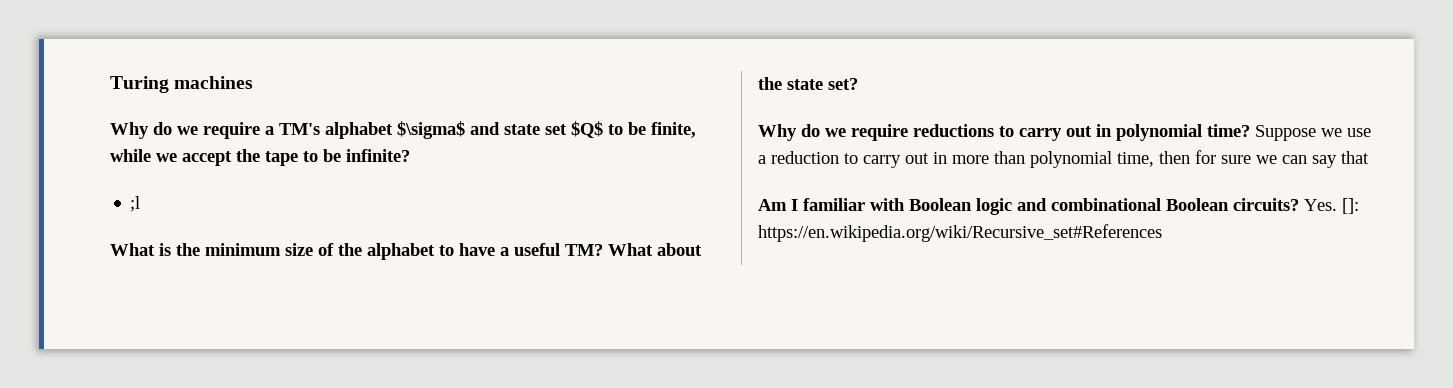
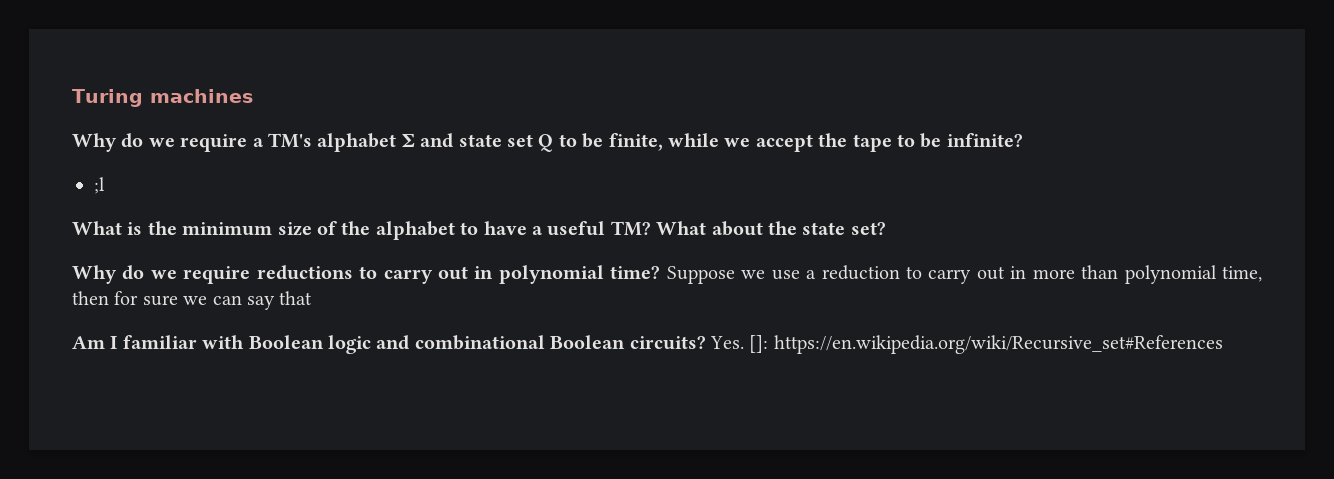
- Why do we require a TM's alphabet $\sigma$ and state set $Q$ to be finite, while we accept the tape to be infinite?
+ Why do we require a TM's alphabet Σ and state set Q to be finite, while we accept the tape to be infinite?

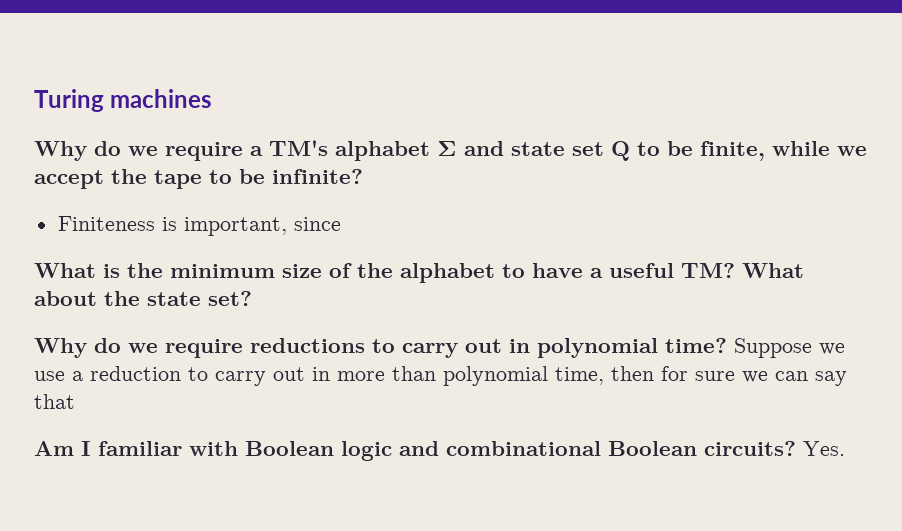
- ;l
+ Finiteness is important, since
- Yes. []: https://en.wikipedia.org/wiki/Recursive_set#References
+ Yes.

